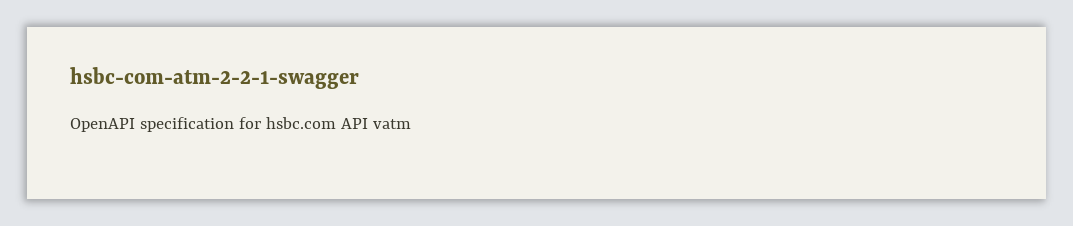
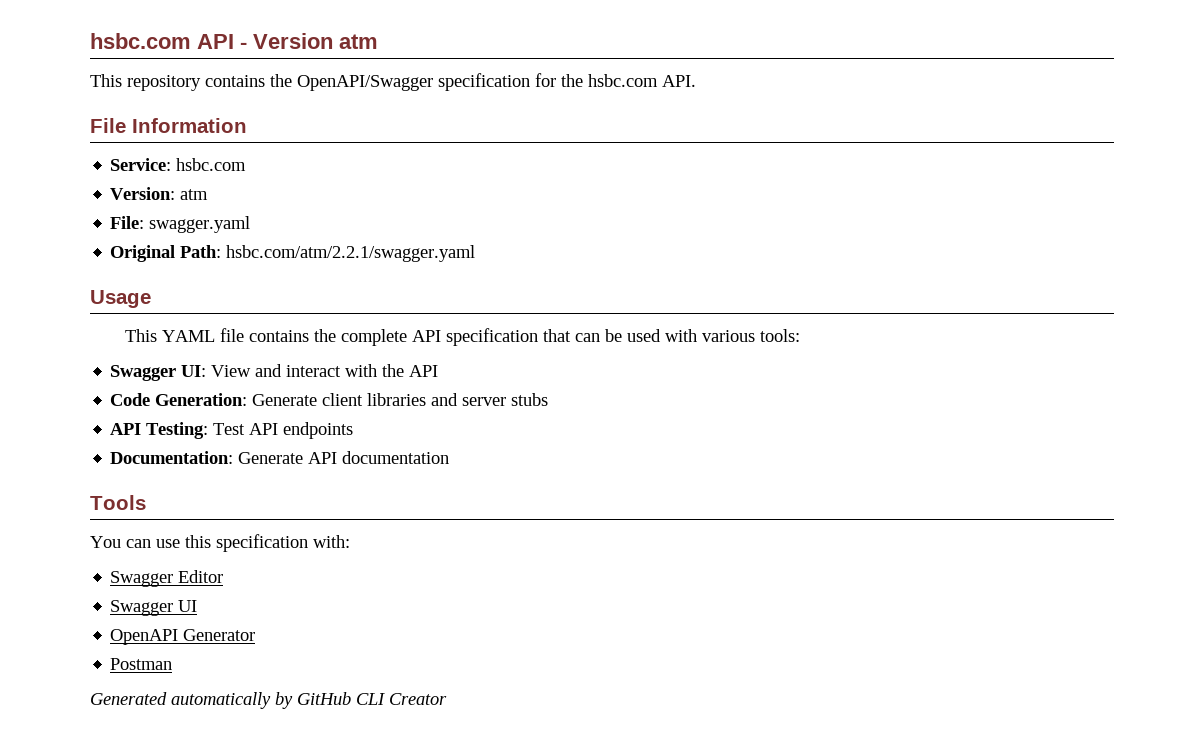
- hsbc-com-atm-2-2-1-swagger
- OpenAPI specification for hsbc.com API vatm
+ hsbc.com API - Version atm
+ This repository contains the OpenAPI/Swagger specification for the hsbc.com API.
+ File Information
+ Service: hsbc.com
+ Version: atm
+ File: swagger.yaml
+ Original Path: hsbc.com/atm/2.2.1/swagger.yaml
+ Usage
+ This YAML file contains the complete API specification that can be used with various tools:
+ Swagger UI: View and interact with the API
+ Code Generation: Generate client libraries and server stubs
+ API Testing: Test API endpoints
+ Documentation: Generate API documentation
+ Tools
+ You can use this specification with:
+ Swagger Editor
+ Swagger UI
+ OpenAPI Generator
+ Postman
+ Generated automatically by GitHub CLI Creator

